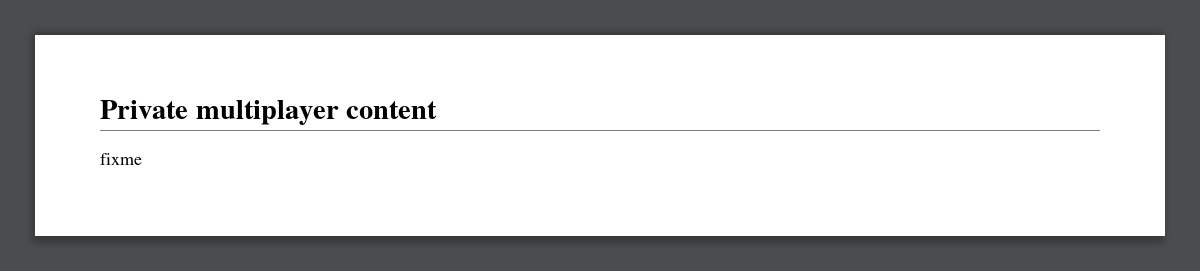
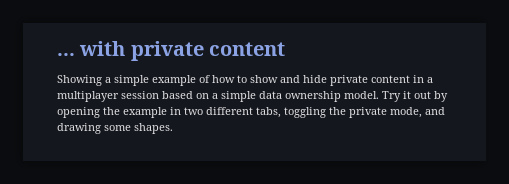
- Private multiplayer content
- fixme
+ ... with private content
+ Showing a simple example of how to show and hide private content in a multiplayer session based on a simple data ownership model. Try it out by opening the example in two different tabs, toggling the private mode, and drawing some shapes.

